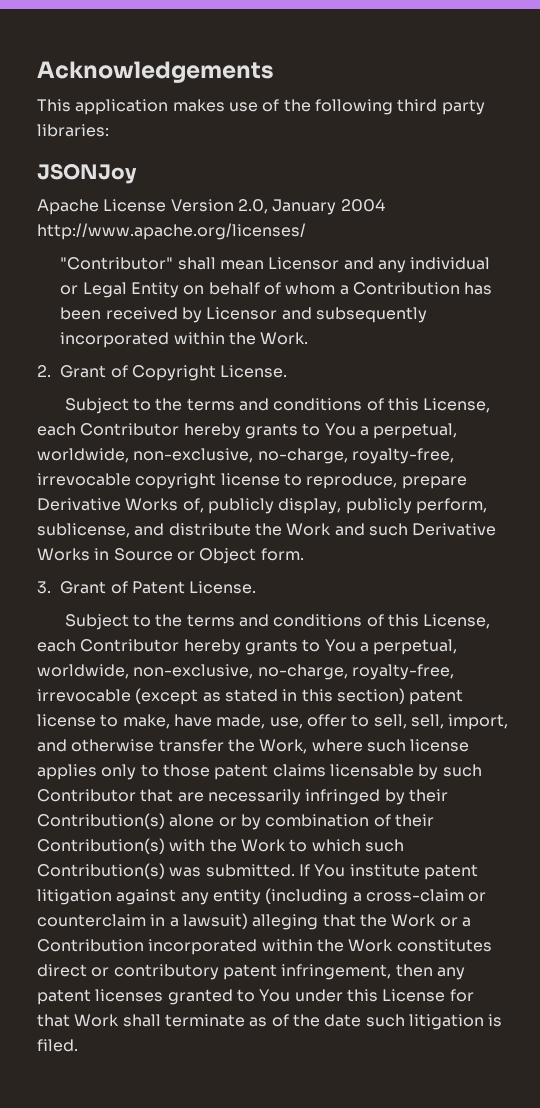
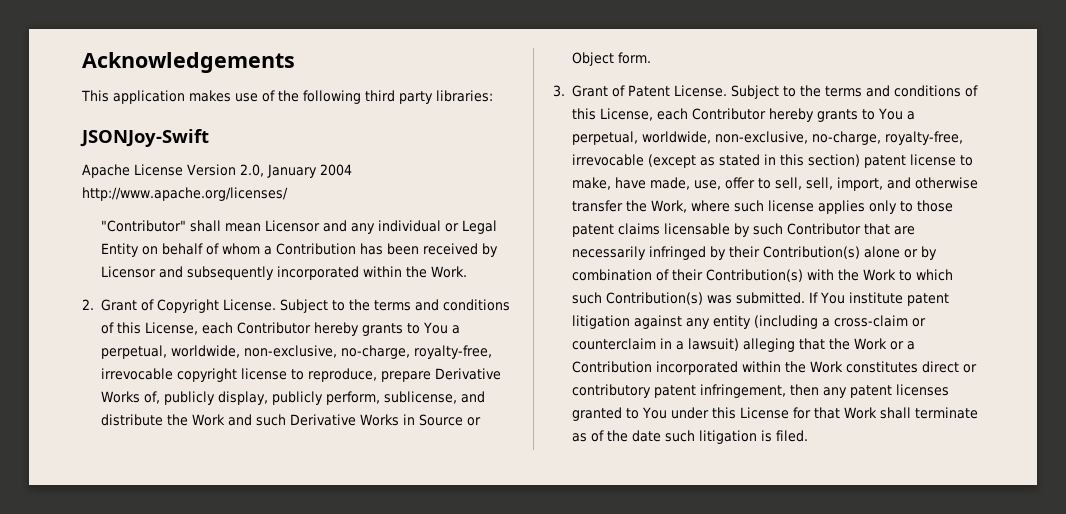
- JSONJoy
+ JSONJoy-Swift
- 2. Grant of Copyright License.
- Subject to the terms and conditions of this License, each Contributor hereby grants to You a perpetual, worldwide, non-exclusive, no-charge, royalty-free, irrevocable copyright license to reproduce, prepare Derivative Works of, publicly display, publicly perform, sublicense, and distribute the Work and such Derivative Works in Source or Object form.
+ 2. Grant of Copyright License. Subject to the terms and conditions of this License, each Contributor hereby grants to You a perpetual, worldwide, non-exclusive, no-charge, royalty-free, irrevocable copyright license to reproduce, prepare Derivative Works of, publicly display, publicly perform, sublicense, and distribute the Work and such Derivative Works in Source or Object form.
- 3. Grant of Patent License.
- Subject to the terms and conditions of this License, each Contributor hereby grants to You a perpetual, worldwide, non-exclusive, no-charge, royalty-free, irrevocable (except as stated in this section) patent license to make, have made, use, offer to sell, sell, import, and otherwise transfer the Work, where such license applies only to those patent claims licensable by such Contributor that are necessarily infringed by their Contribution(s) alone or by combination of their Contribution(s) with the Work to which such Contribution(s) was submitted.
+ 3. Grant of Patent License. Subject to the terms and conditions of this License, each Contributor hereby grants to You a perpetual, worldwide, non-exclusive, no-charge, royalty-free, irrevocable (except as stated in this section) patent license to make, have made, use, offer to sell, sell, import, and otherwise transfer the Work, where such license applies only to those patent claims licensable by such Contributor that are necessarily infringed by their Contribution(s) alone or by combination of their Contribution(s) with the Work to which such Contribution(s) was submitted.

